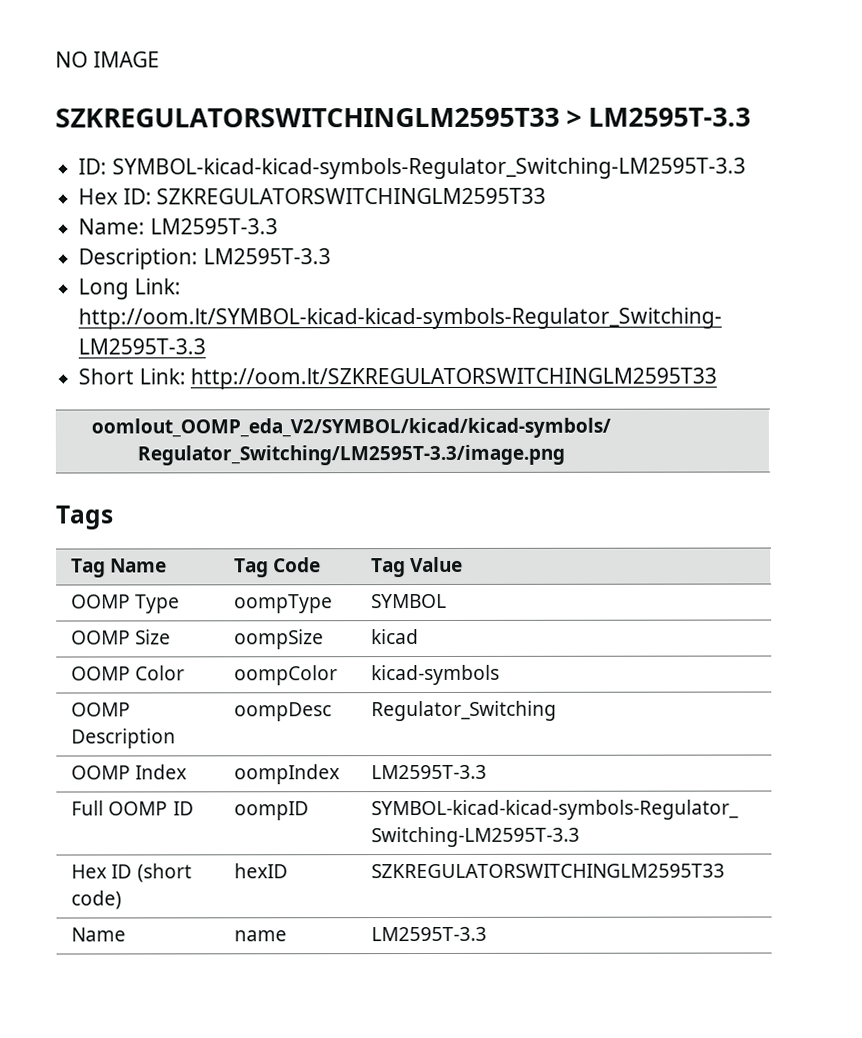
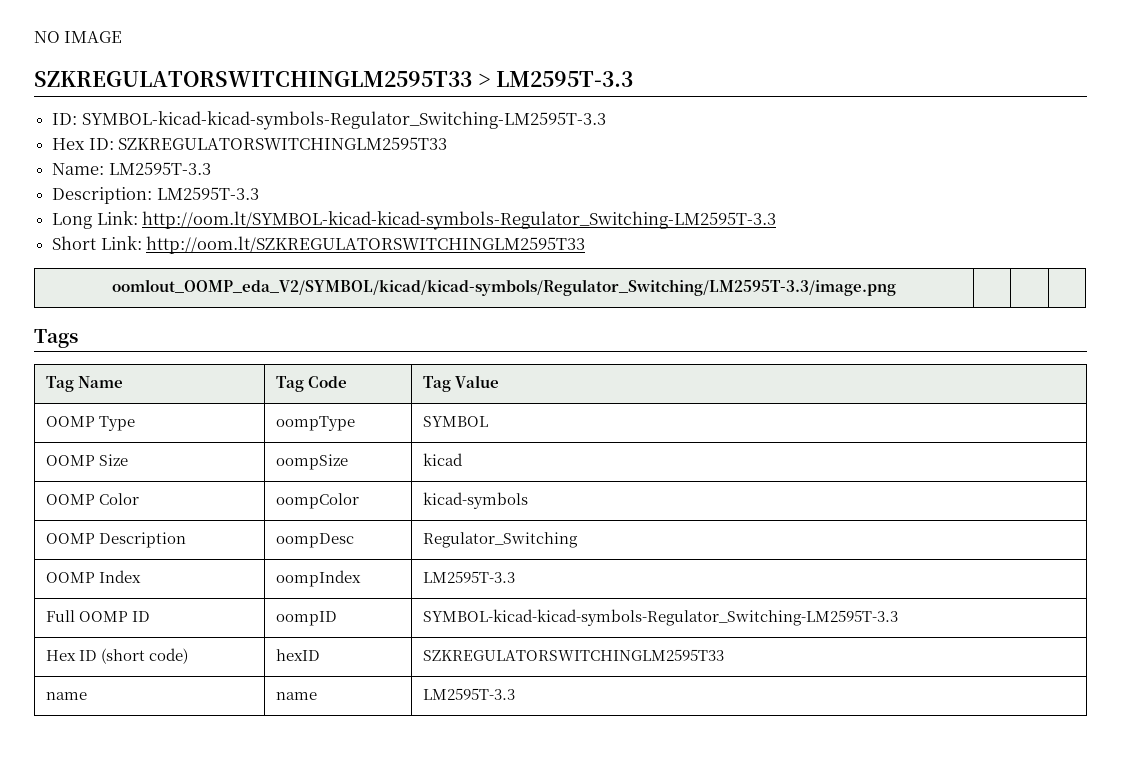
- Name | name | LM2595T-3.3
+ name | name | LM2595T-3.3

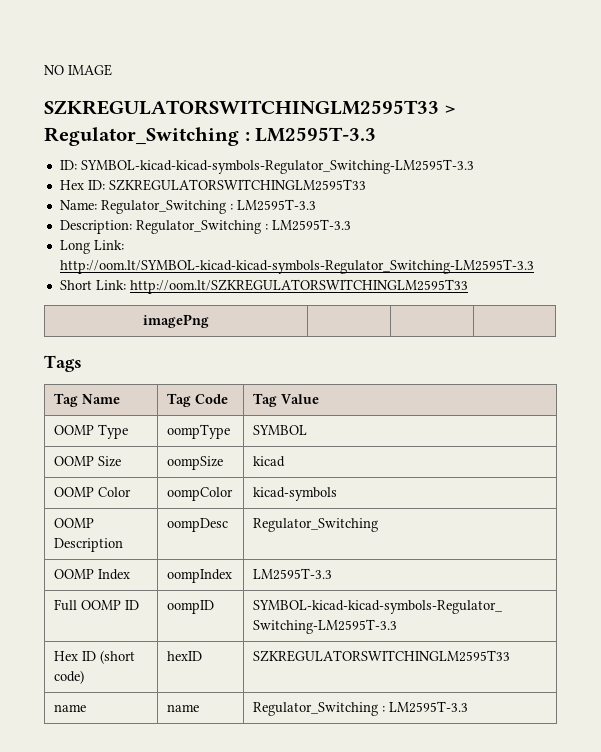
- SZKREGULATORSWITCHINGLM2595T33 > LM2595T-3.3
+ SZKREGULATORSWITCHINGLM2595T33 > Regulator_Switching : LM2595T-3.3
- Name: LM2595T-3.3
+ Name: Regulator_Switching : LM2595T-3.3
- Description: LM2595T-3.3
+ Description: Regulator_Switching : LM2595T-3.3
- oomlout_OOMP_eda_V2/SYMBOL/kicad/kicad-symbols/Regulator_Switching/LM2595T-3.3/image.png | | |
+ imagePng | | |
- name | name | LM2595T-3.3
+ name | name | Regulator_Switching : LM2595T-3.3

